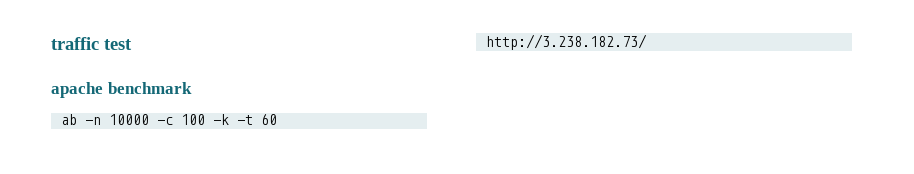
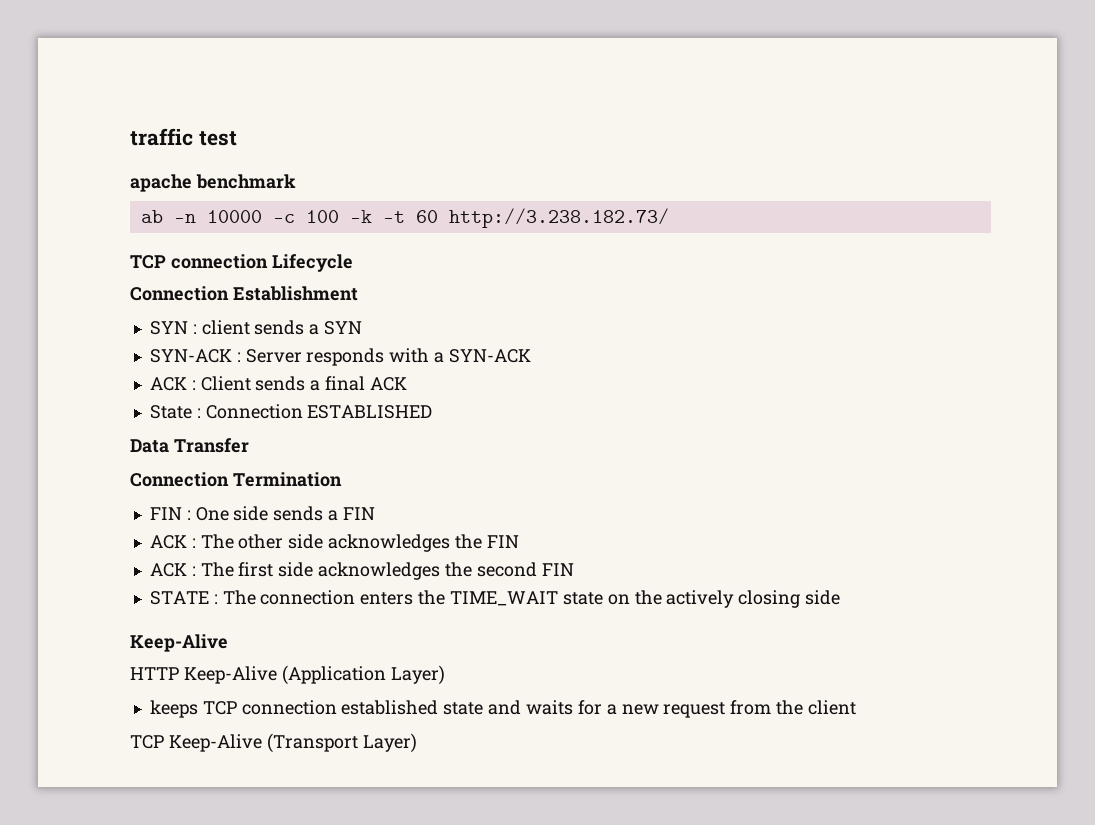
+ TCP connection Lifecycle
+ Connection Establishment
+ SYN : client sends a SYN
+ SYN-ACK : Server responds with a SYN-ACK
+ ACK : Client sends a final ACK
+ State : Connection ESTABLISHED
+ Data Transfer
+ Connection Termination
+ FIN : One side sends a FIN
+ ACK : The other side acknowledges the FIN
+ ACK : The first side acknowledges the second FIN
+ STATE : The connection enters the TIME_WAIT state on the actively closing side
+ Keep-Alive
+ HTTP Keep-Alive (Application Layer)
+ keeps TCP connection established state and waits for a new request from the client
+ TCP Keep-Alive (Transport Layer)

